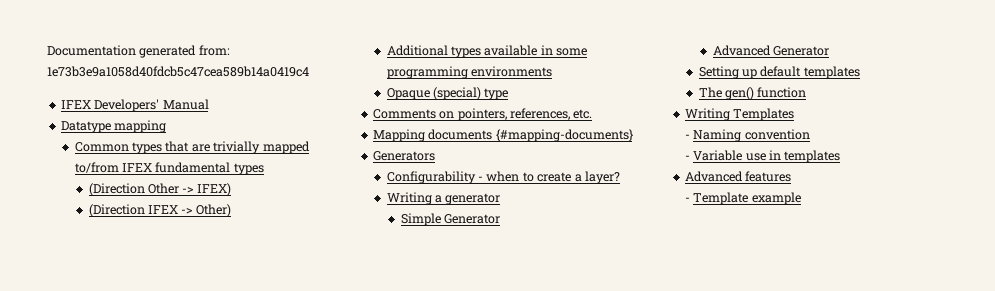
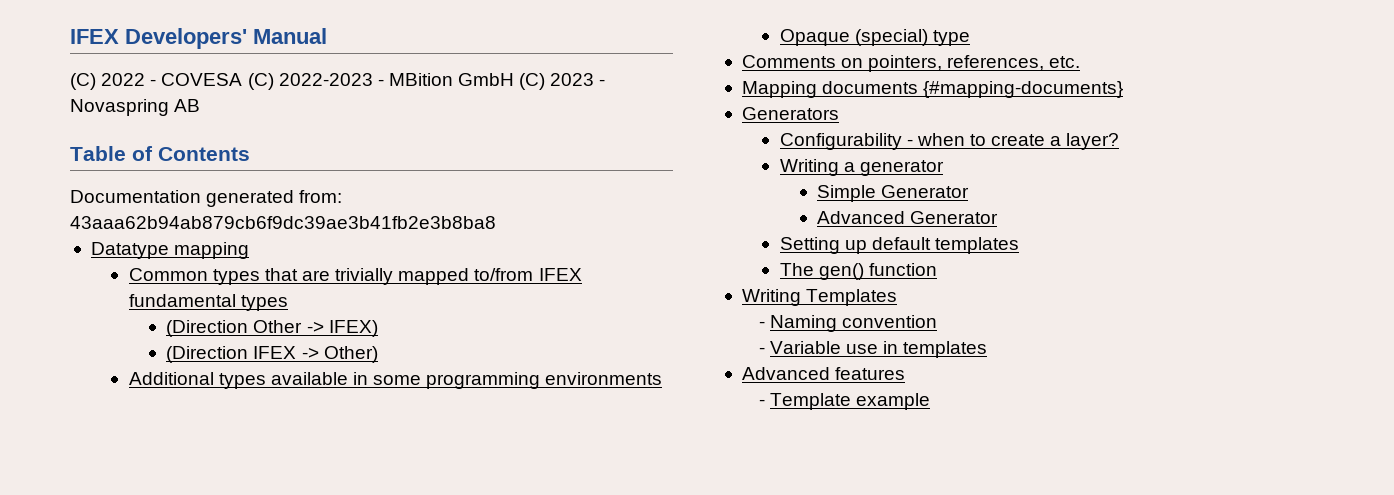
- Documentation generated from: 1e73b3e9a1058d40fdcb5c47cea589b14a0419c4
  IFEX Developers' Manual
+ (C) 2022 - COVESA (C) 2022-2023 - MBition GmbH (C) 2023 - Novaspring AB
+ Table of Contents
+ Documentation generated from: 43aaa62b94ab879cb6f9dc39ae3b41fb2e3b8ba8

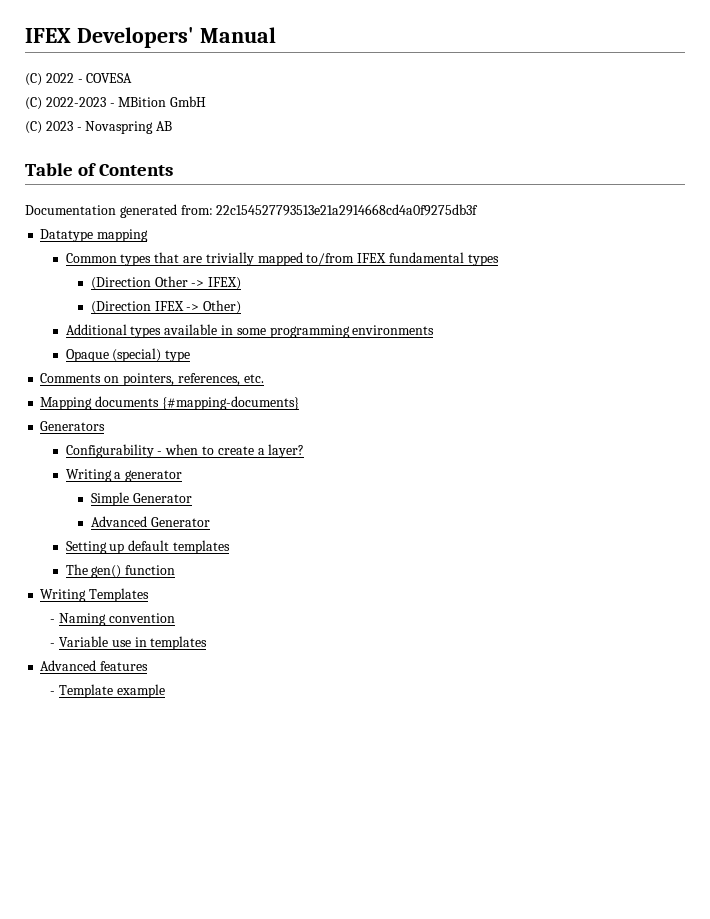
- (C) 2022 - COVESA (C) 2022-2023 - MBition GmbH (C) 2023 - Novaspring AB
+ (C) 2022 - COVESA
+ (C) 2022-2023 - MBition GmbH
+ (C) 2023 - Novaspring AB
- Documentation generated from: 43aaa62b94ab879cb6f9dc39ae3b41fb2e3b8ba8
+ Documentation generated from: 22c154527793513e21a2914668cd4a0f9275db3f

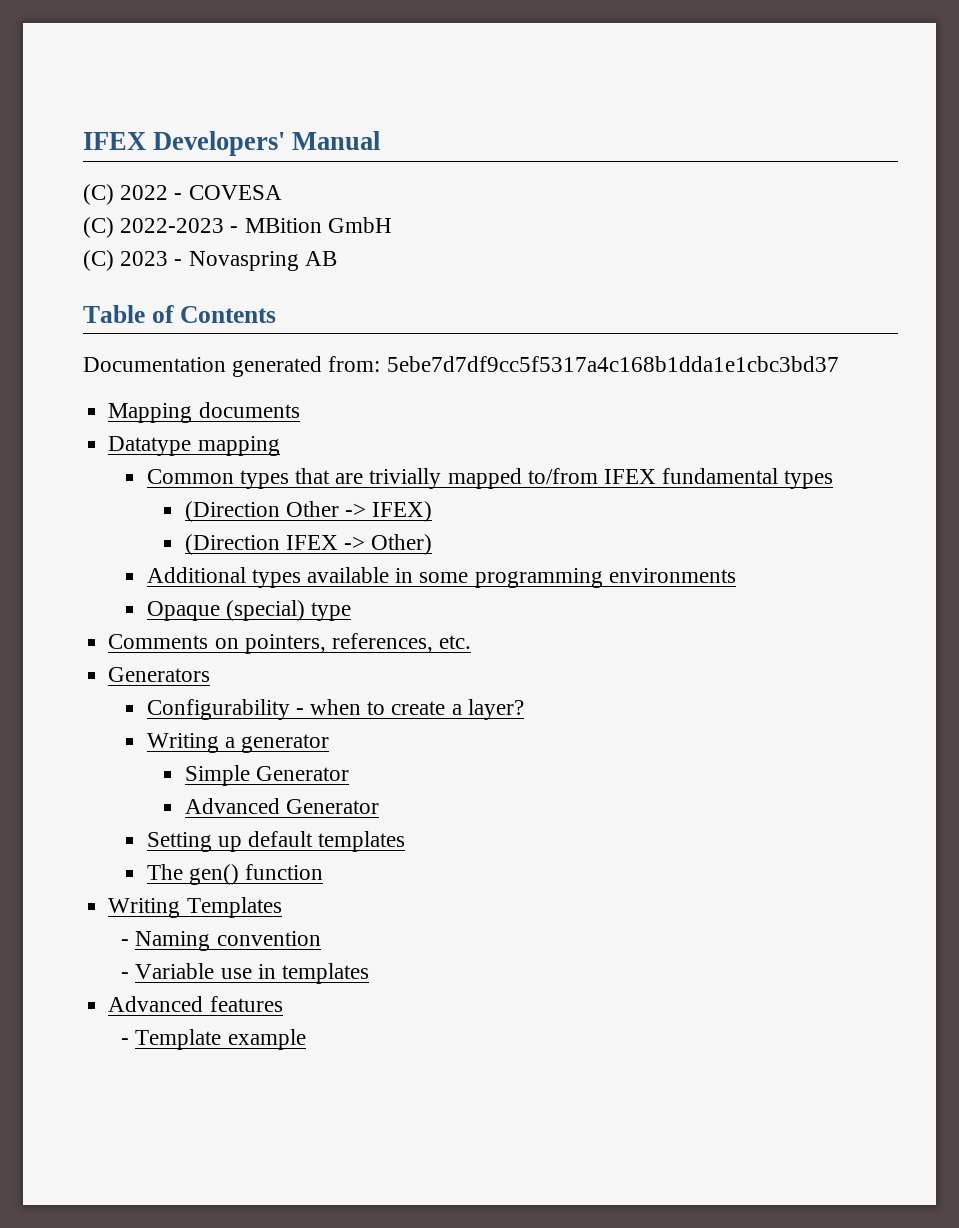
- Documentation generated from: 22c154527793513e21a2914668cd4a0f9275db3f
+ Documentation generated from: 5ebe7d7df9cc5f5317a4c168b1dda1e1cbc3bd37
+ Mapping documents
- Mapping documents {#mapping-documents}

